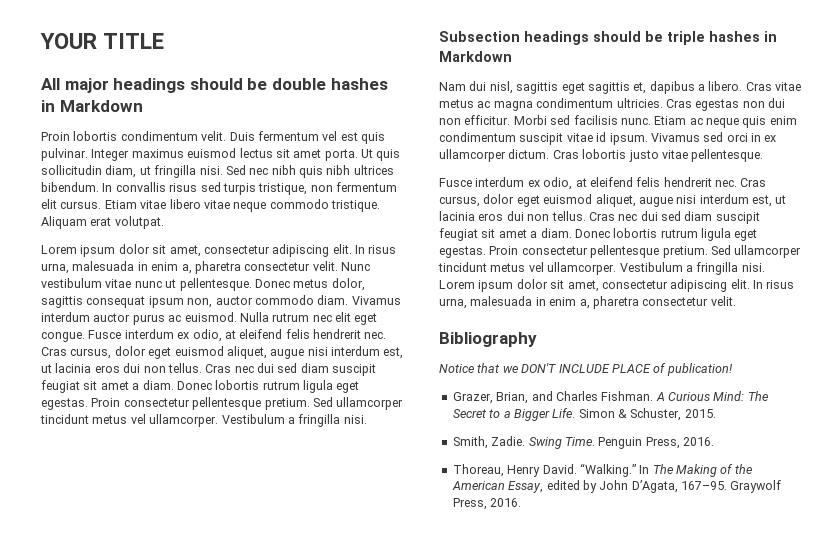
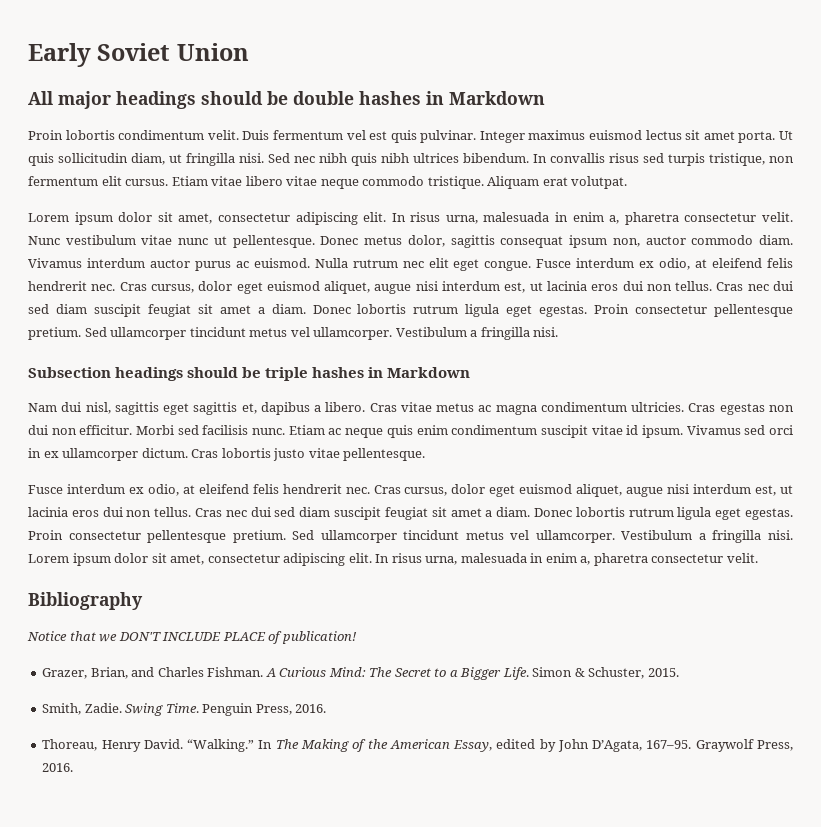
- YOUR TITLE
+ Early Soviet Union

